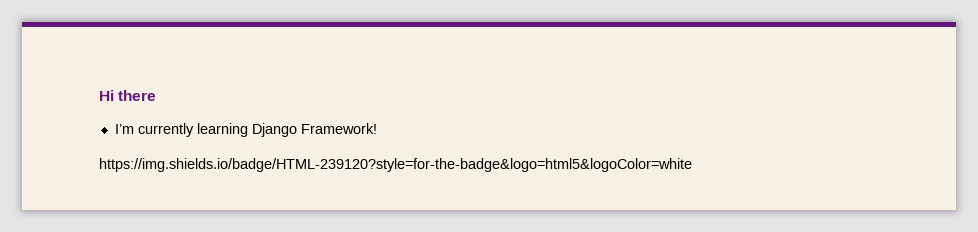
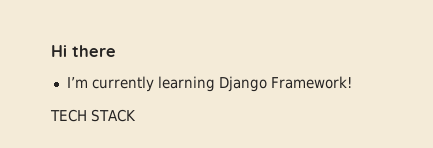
- https://img.shields.io/badge/HTML-239120?style=for-the-badge&logo=html5&logoColor=white
+ TECH STACK

